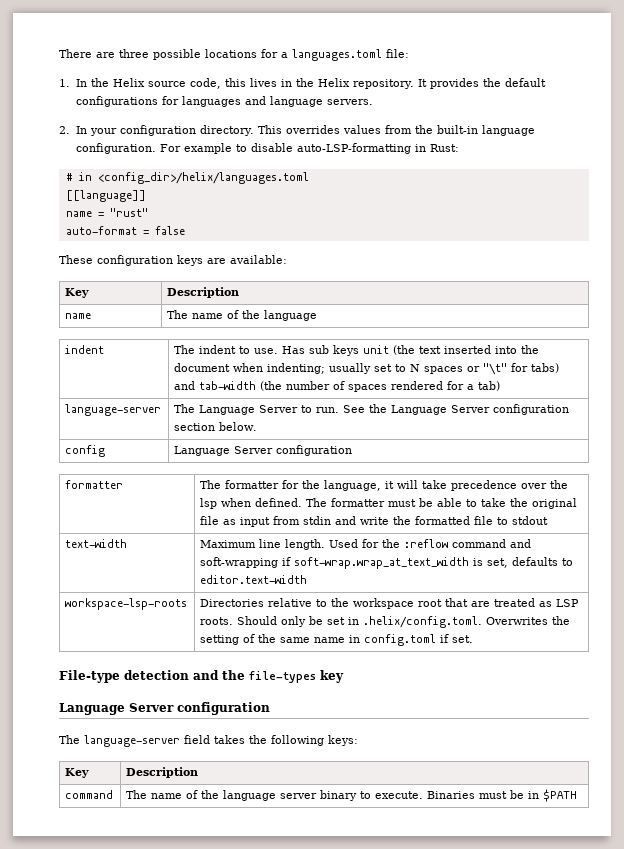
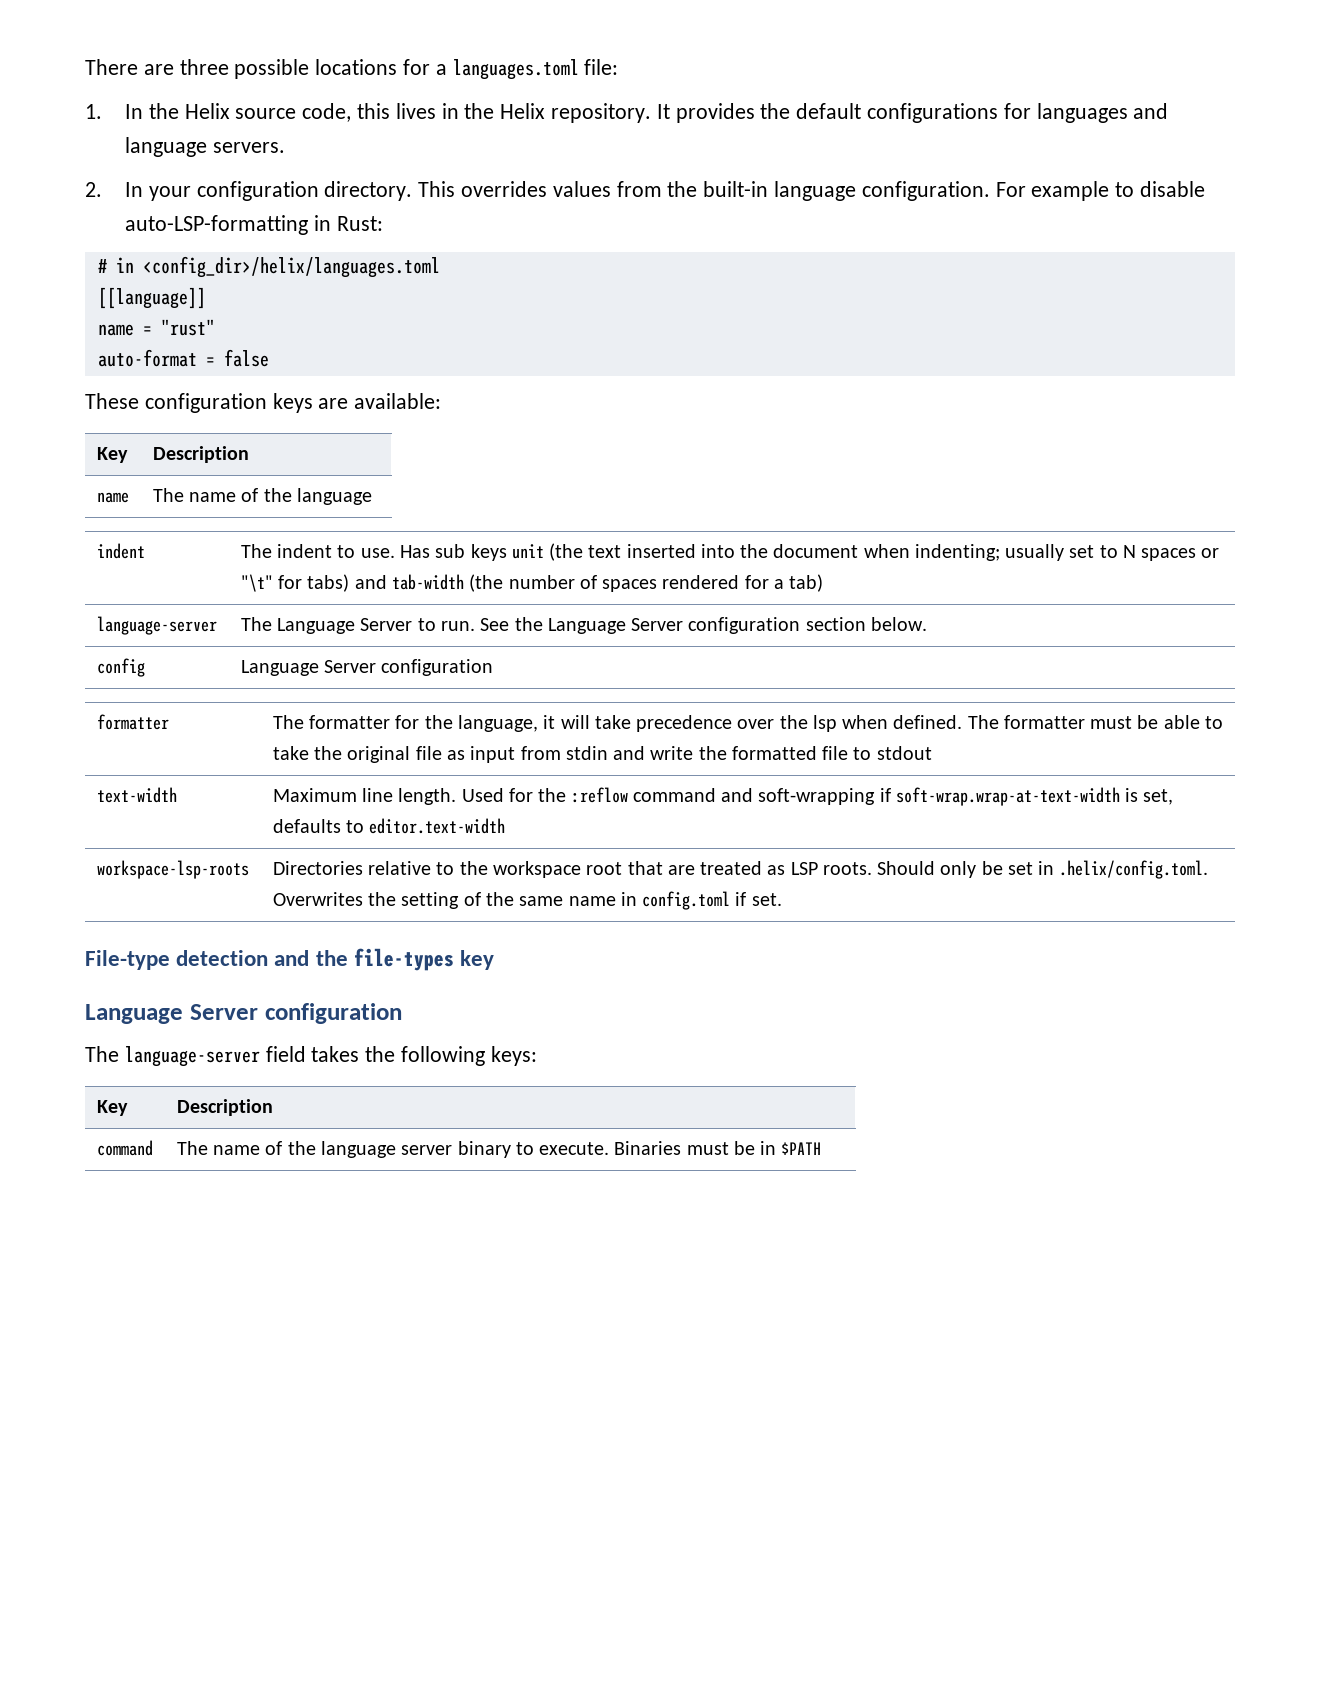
- text-width | Maximum line length. Used for the :reflow command and soft-wrapping if soft-wrap.wrap_at_text_width is set, defaults to editor.text-width
+ text-width | Maximum line length. Used for the :reflow command and soft-wrapping if soft-wrap.wrap-at-text-width is set, defaults to editor.text-width

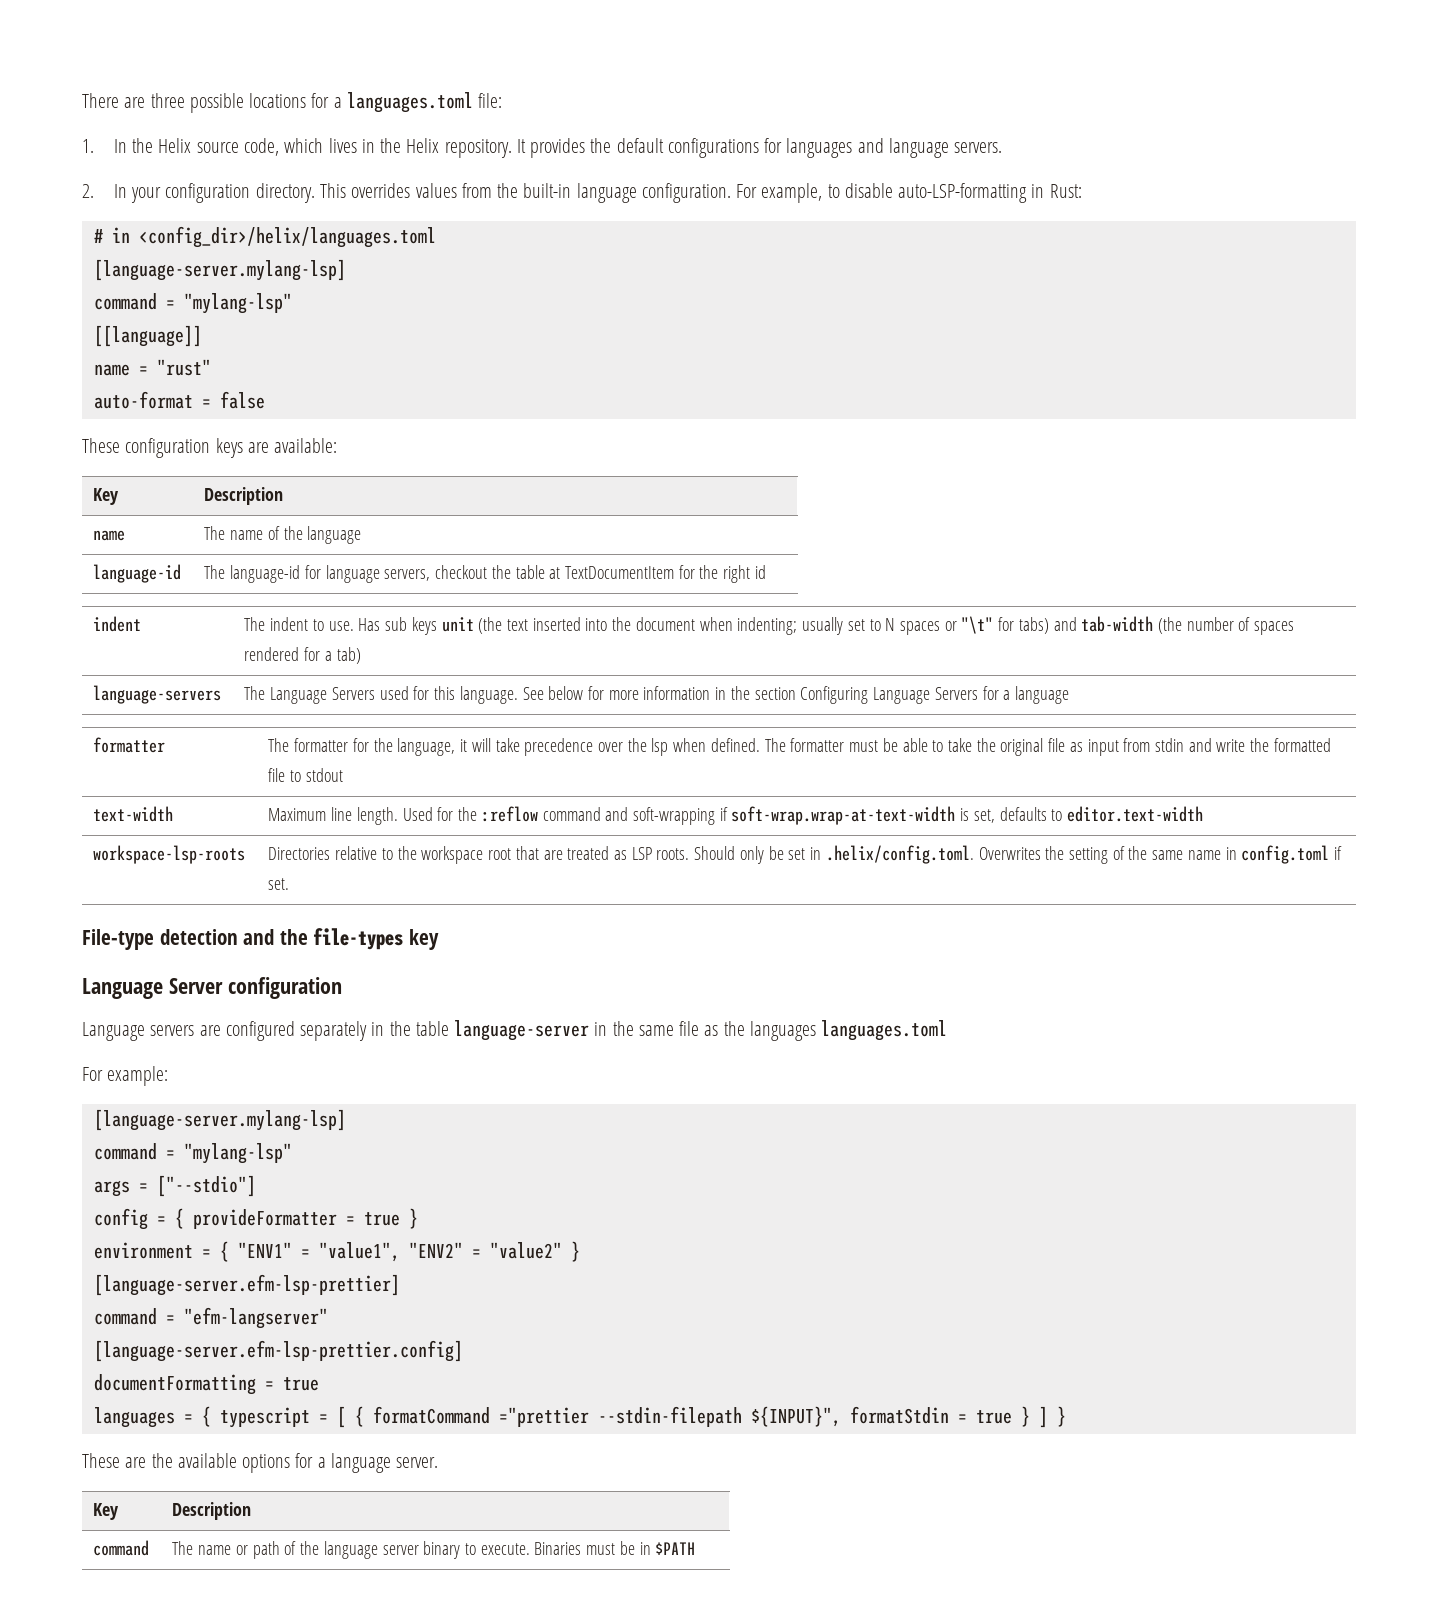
- 1. In the Helix source code, this lives in the Helix repository.
+ 1. In the Helix source code, which lives in the Helix repository.
- For example to disable auto-LSP-formatting in Rust:
+ For example, to disable auto-LSP-formatting in Rust:
  # in <config_dir>/helix/languages.toml
+ [language-server.mylang-lsp]
+ command = "mylang-lsp"
+ language-id | The language-id for language servers, checkout the table at TextDocumentItem for the right id
- language-server | The Language Server to run. See the Language Server configuration section below.
- config | Language Server configuration
+ language-servers | The Language Servers used for this language. See below for more information in the section Configuring Language Servers for a language
- The language-server field takes the following keys:
+ Language servers are configured separately in the table language-server in the same file as the languages languages.toml
+ For example:
+ [language-server.mylang-lsp]
+ command = "mylang-lsp"
+ args = ["--stdio"]
+ config = { provideFormatter = true }
+ environment = { "ENV1" = "value1", "ENV2" = "value2" }
+ [language-server.efm-lsp-prettier]
+ command = "efm-langserver"
+ [language-server.efm-lsp-prettier.config]
+ documentFormatting = true
+ languages = { typescript = [ { formatCommand ="prettier --stdin-filepath ${INPUT}", formatStdin = true } ] }
+ These are the available options for a language server.
- command | The name of the language server binary to execute. Binaries must be in $PATH
+ command | The name or path of the language server binary to execute. Binaries must be in $PATH

